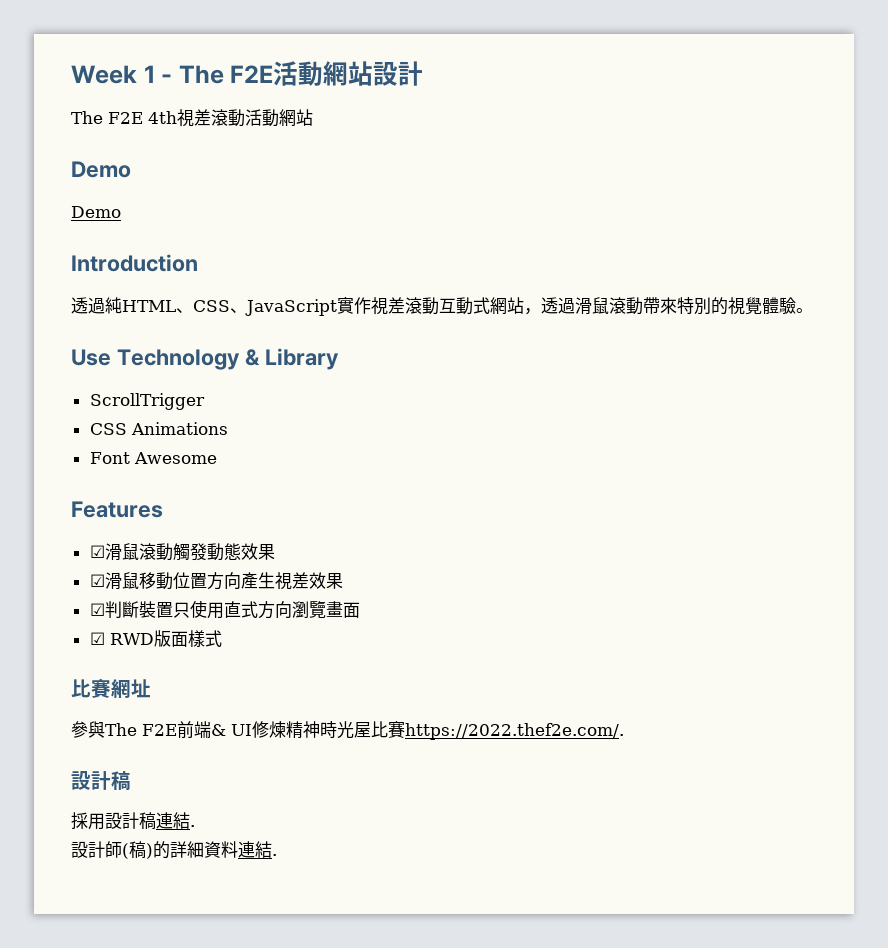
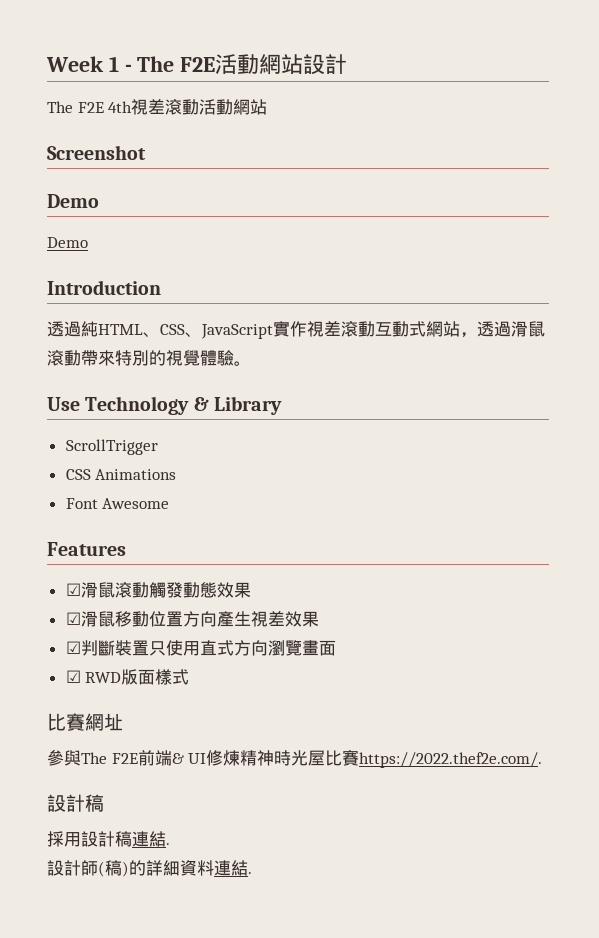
+ Screenshot

